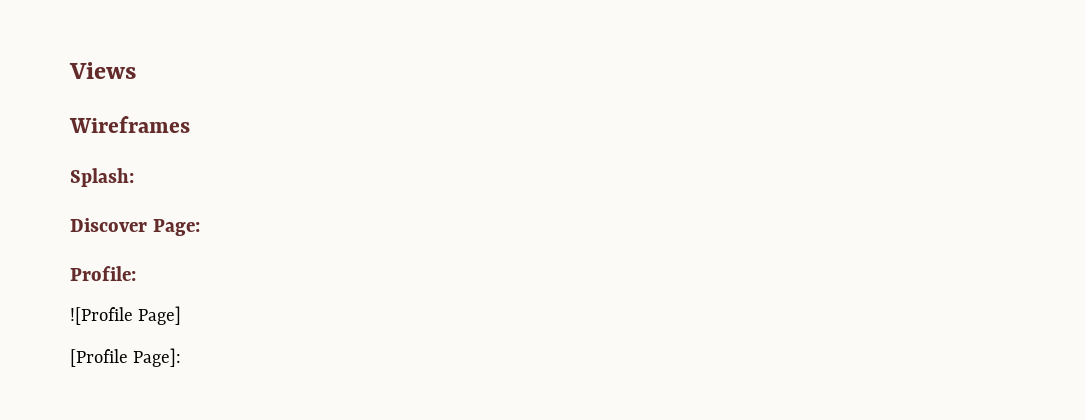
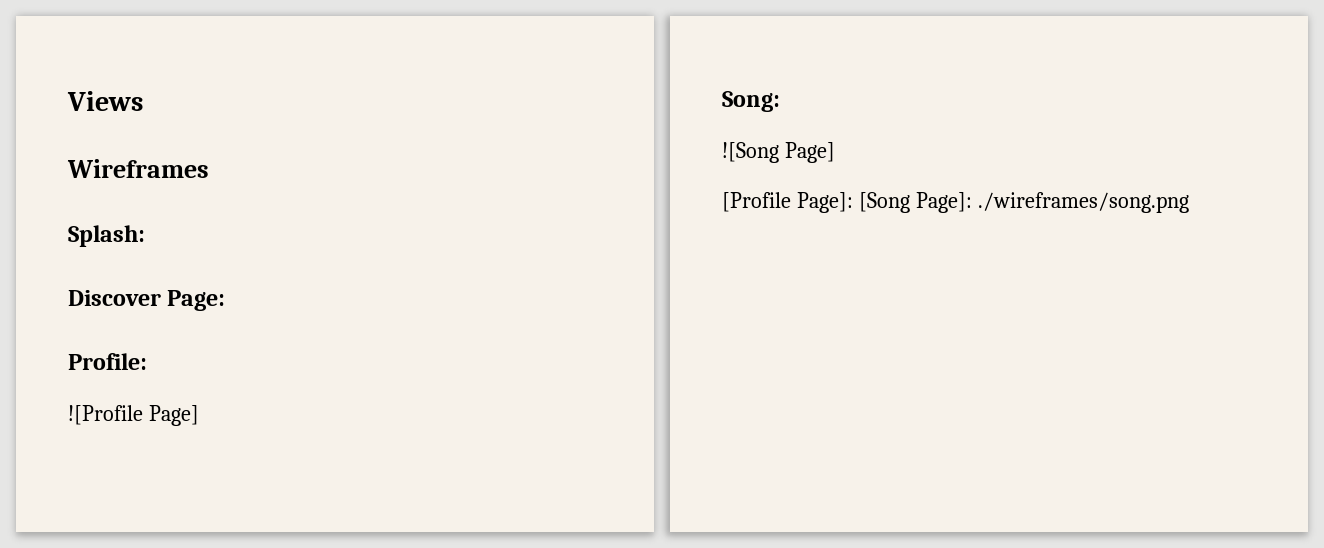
+ Song:
+ ![Song Page]
- [Profile Page]:
+ [Profile Page]: [Song Page]: ./wireframes/song.png

